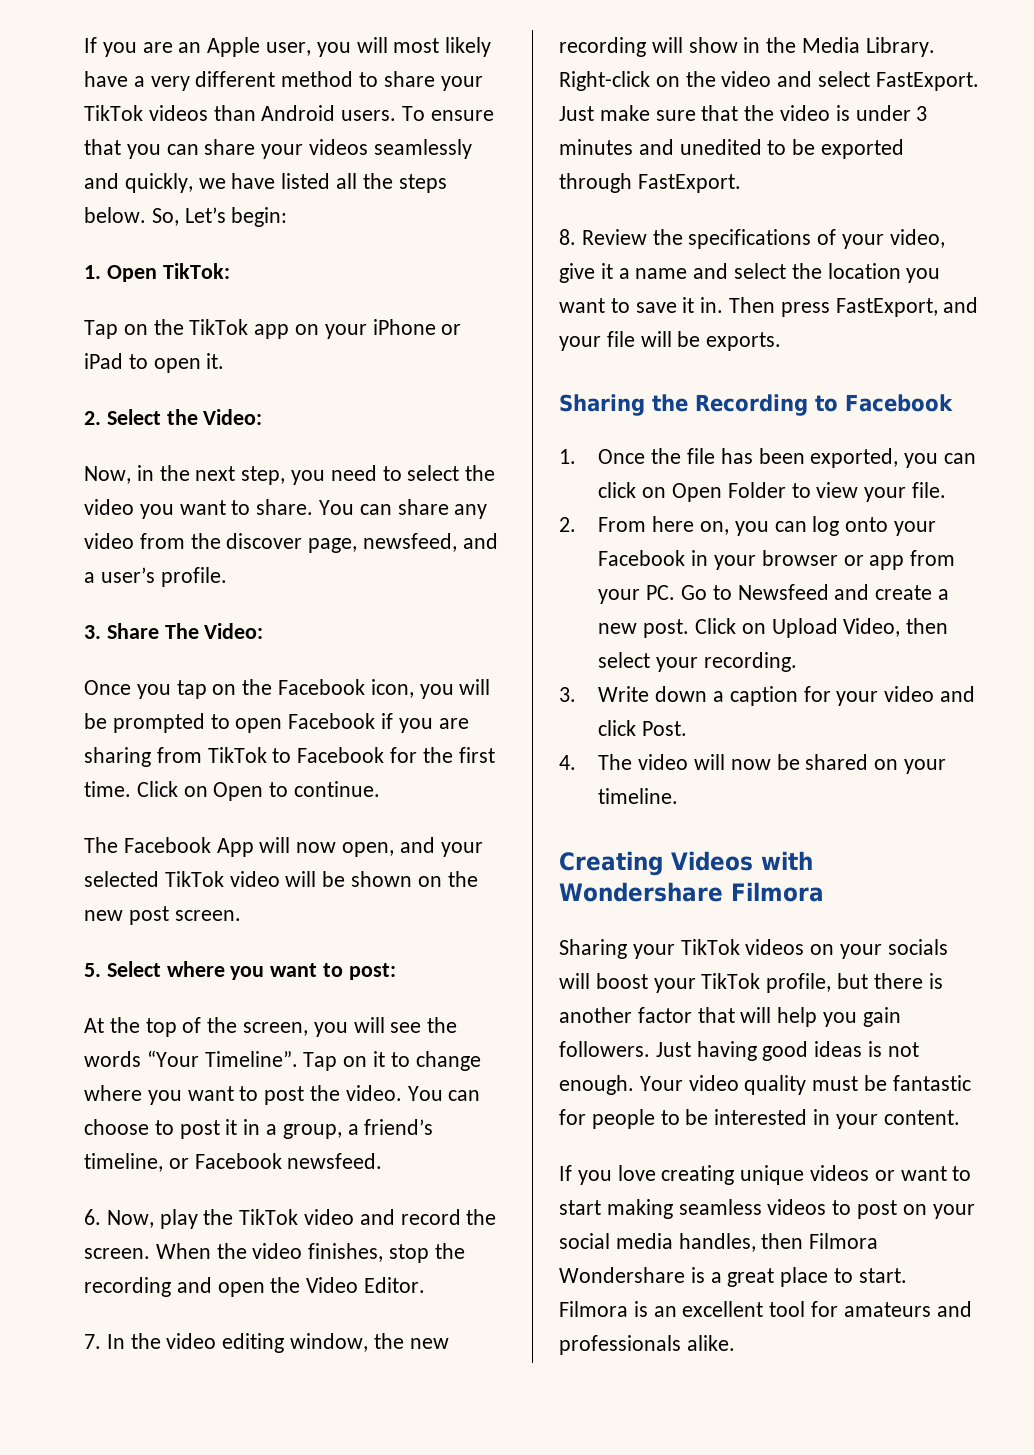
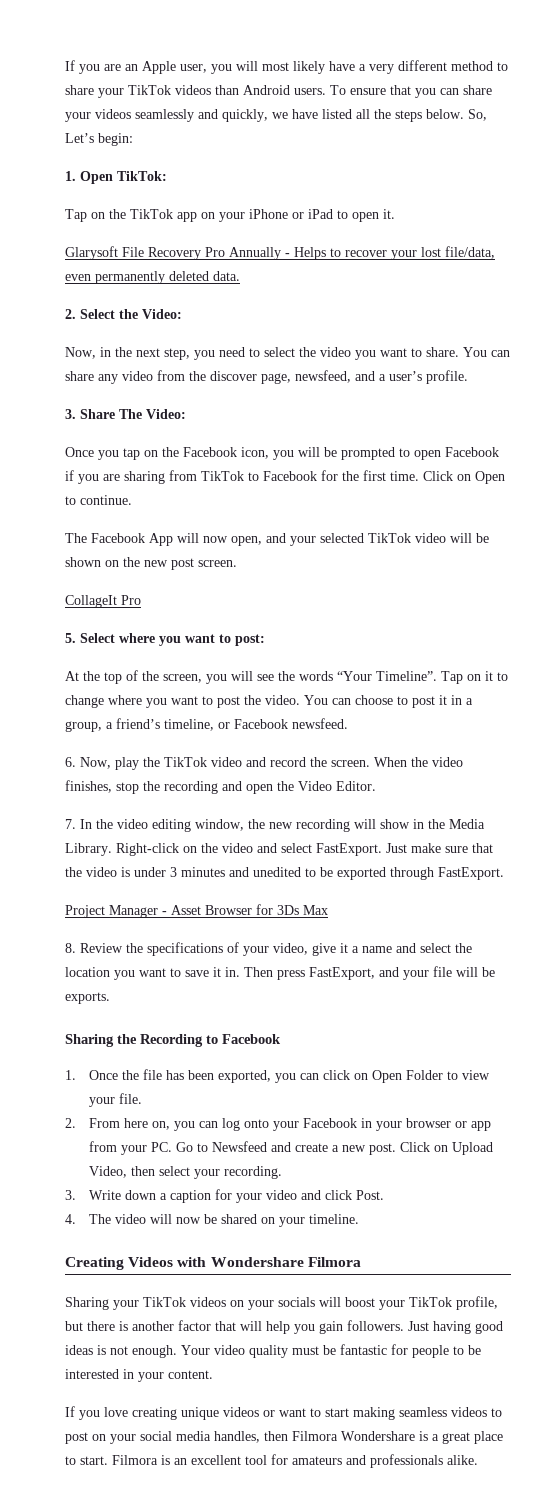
+ Glarysoft File Recovery Pro Annually - Helps to recover your lost file/data, even permanently deleted data.
+ CollageIt Pro
+ Project Manager - Asset Browser for 3Ds Max

